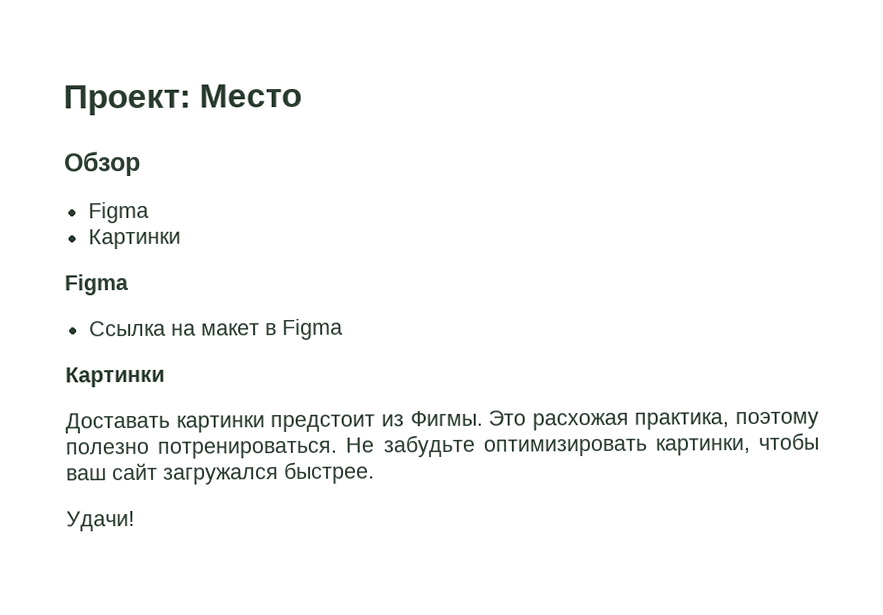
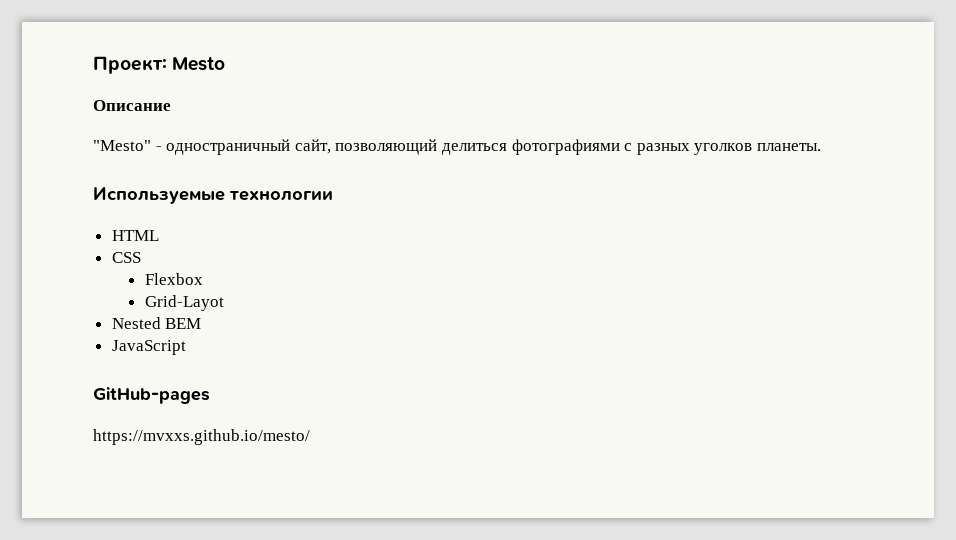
- Проект: Место
- Обзор
- Figma
- Картинки
- Figma
- Ссылка на макет в Figma
- Картинки
- Доставать картинки предстоит из Фигмы. Это расхожая практика, поэтому полезно потренироваться. Не забудьте оптимизировать картинки, чтобы ваш сайт загружался быстрее.
- Удачи!
+ Проект: Mesto
+ Описание
+ "Mesto" - одностраничный сайт, позволяющий делиться фотографиями с разных уголков планеты.
+ Используемые технологии
+ HTML
+ CSS
+ Flexbox
+ Grid-Layot
+ Nested BEM
+ JavaScript
+ GitHub-pages
+ https://mvxxs.github.io/mesto/

